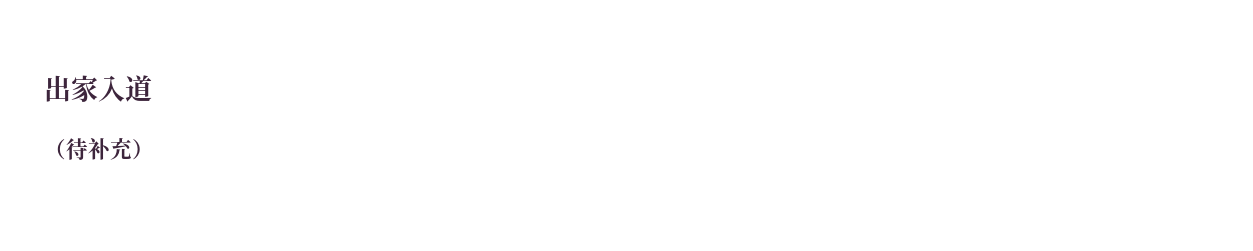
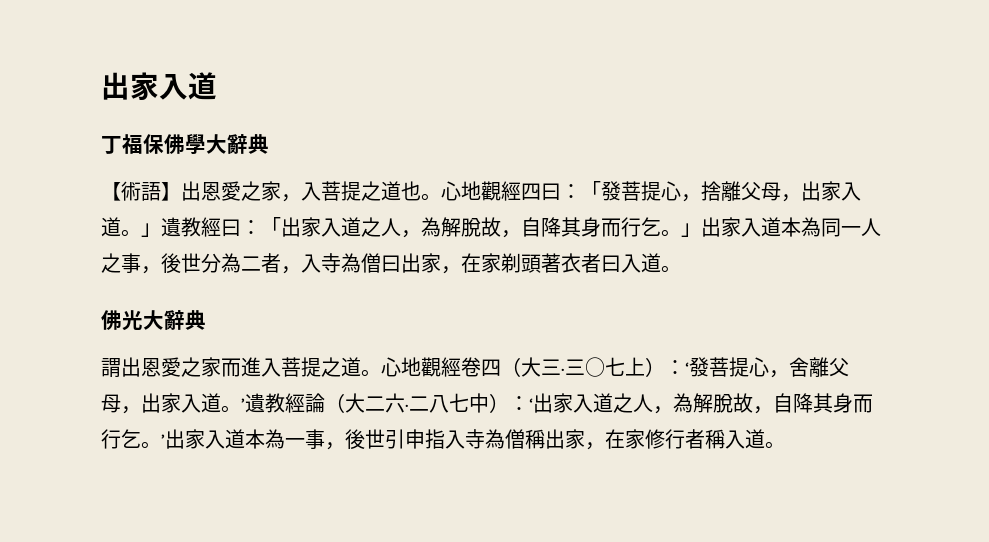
- （待补充）
+ 丁福保佛學大辭典
+ 【術語】出恩愛之家，入菩提之道也。心地觀經四曰：「發菩提心，捨離父母，出家入道。」遺教經曰：「出家入道之人，為解脫故，自降其身而行乞。」出家入道本為同一人之事，後世分為二者，入寺為僧曰出家，在家剃頭著衣者曰入道。
+ 佛光大辭典
+ 謂出恩愛之家而進入菩提之道。心地觀經卷四（大三·三○七上）：‘發菩提心，舍離父母，出家入道。’遺教經論（大二六·二八七中）：‘出家入道之人，為解脫故，自降其身而行乞。’出家入道本為一事，後世引申指入寺為僧稱出家，在家修行者稱入道。

